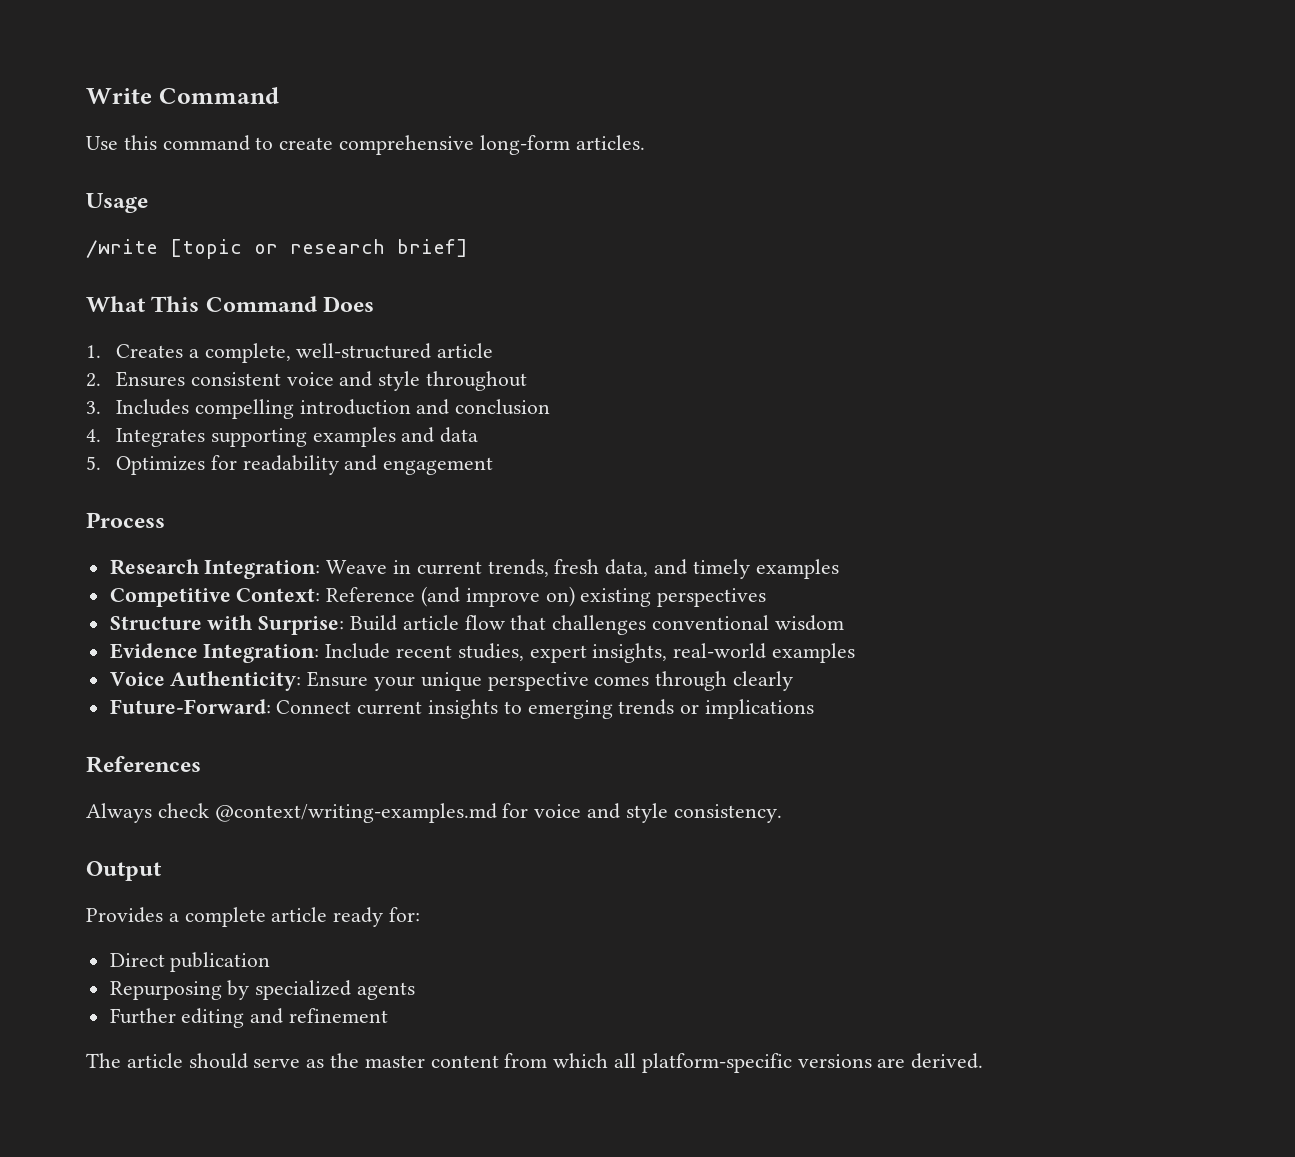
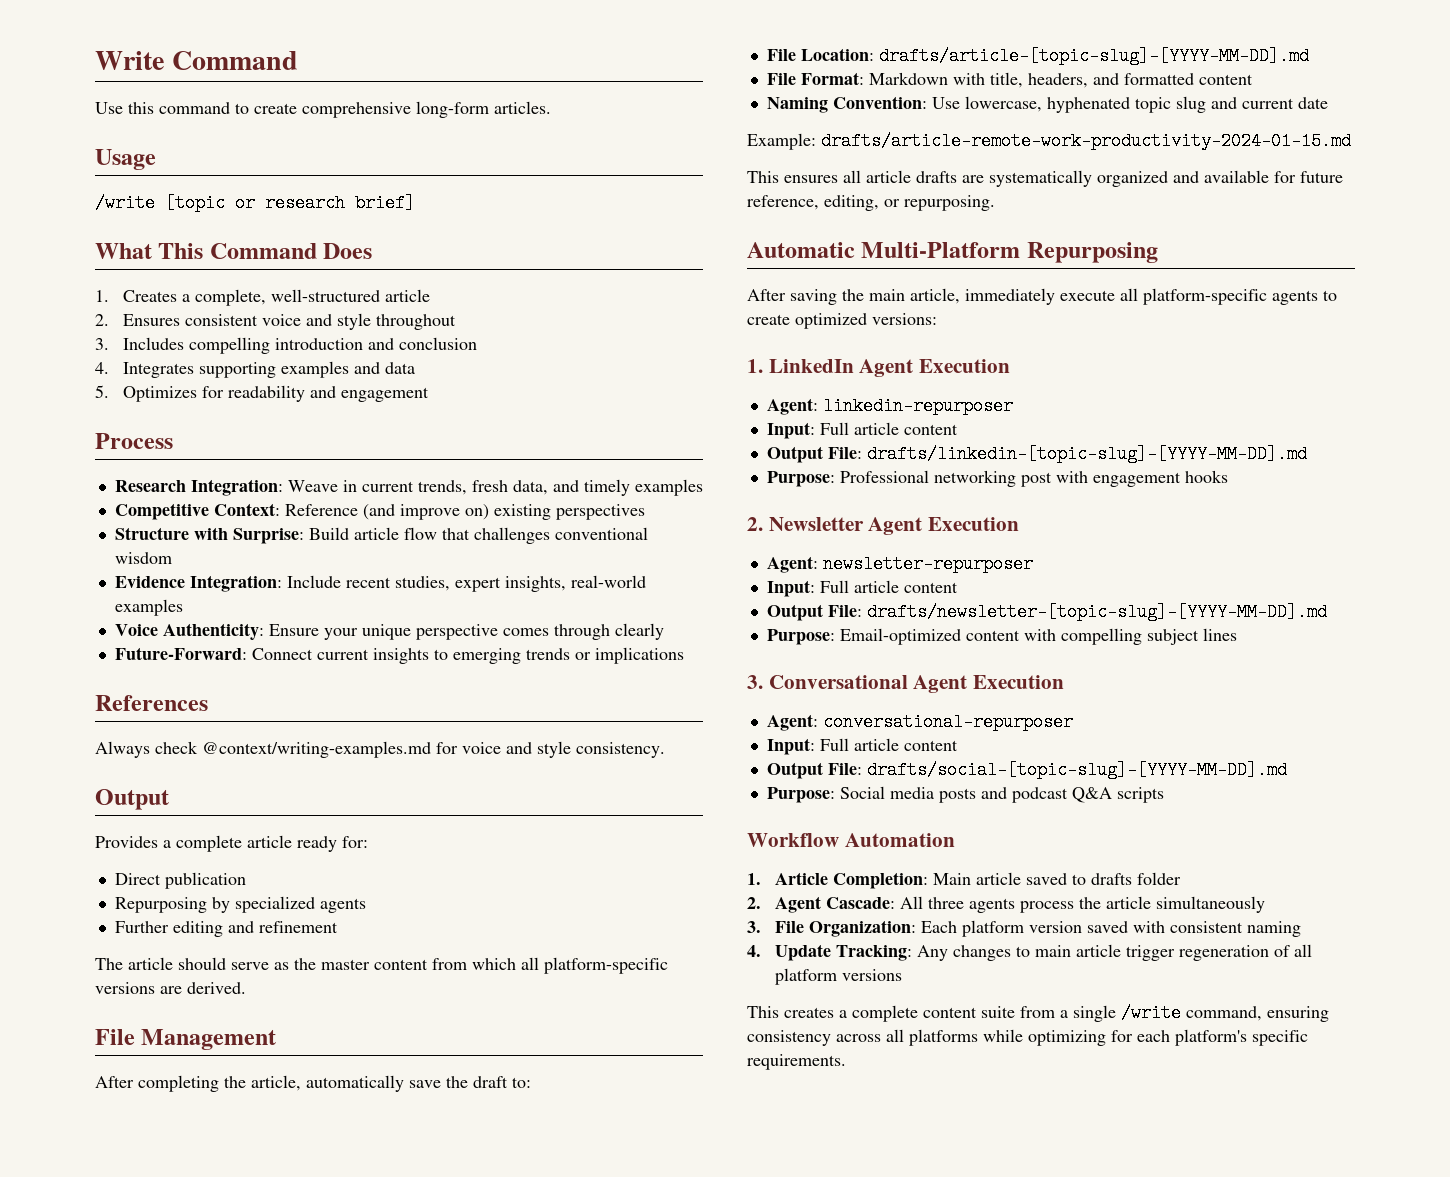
+ File Management
+ After completing the article, automatically save the draft to:
+ File Location: drafts/article-[topic-slug]-[YYYY-MM-DD].md
+ File Format: Markdown with title, headers, and formatted content
+ Naming Convention: Use lowercase, hyphenated topic slug and current date
+ Example: drafts/article-remote-work-productivity-2024-01-15.md
+ This ensures all article drafts are systematically organized and available for future reference, editing, or repurposing.
+ Automatic Multi-Platform Repurposing
+ After saving the main article, immediately execute all platform-specific agents to create optimized versions:
+ 1. LinkedIn Agent Execution
+ Agent: linkedin-repurposer
+ Input: Full article content
+ Output File: drafts/linkedin-[topic-slug]-[YYYY-MM-DD].md
+ Purpose: Professional networking post with engagement hooks
+ 2. Newsletter Agent Execution
+ Agent: newsletter-repurposer
+ Input: Full article content
+ Output File: drafts/newsletter-[topic-slug]-[YYYY-MM-DD].md
+ Purpose: Email-optimized content with compelling subject lines
+ 3. Conversational Agent Execution
+ Agent: conversational-repurposer
+ Input: Full article content
+ Output File: drafts/social-[topic-slug]-[YYYY-MM-DD].md
+ Purpose: Social media posts and podcast Q&A scripts
+ Workflow Automation
+ 1. Article Completion: Main article saved to drafts folder
+ 2. Agent Cascade: All three agents process the article simultaneously
+ 3. File Organization: Each platform version saved with consistent naming
+ 4. Update Tracking: Any changes to main article trigger regeneration of all platform versions
+ This creates a complete content suite from a single /write command, ensuring consistency across all platforms while optimizing for each platform's specific requirements.

